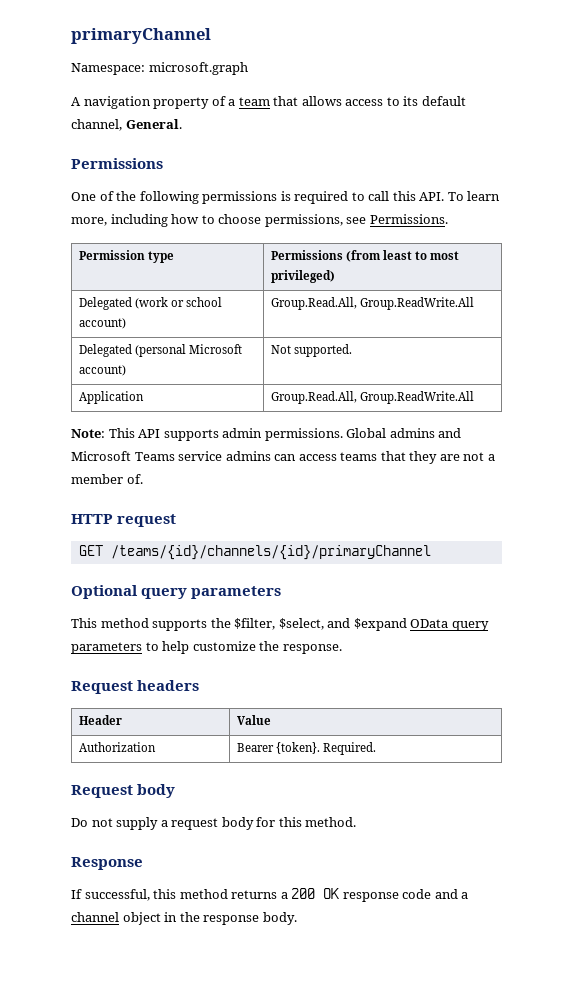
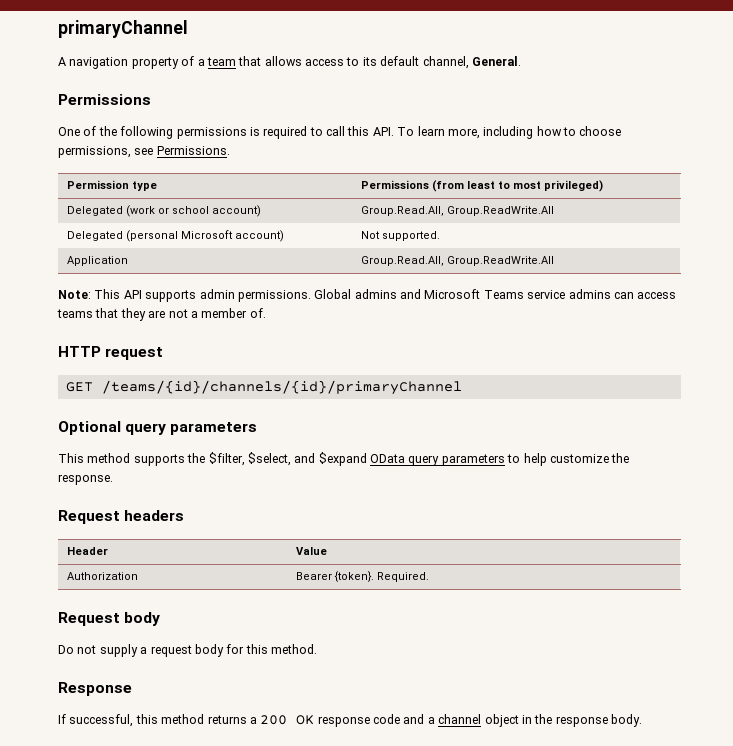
- Namespace: microsoft.graph

